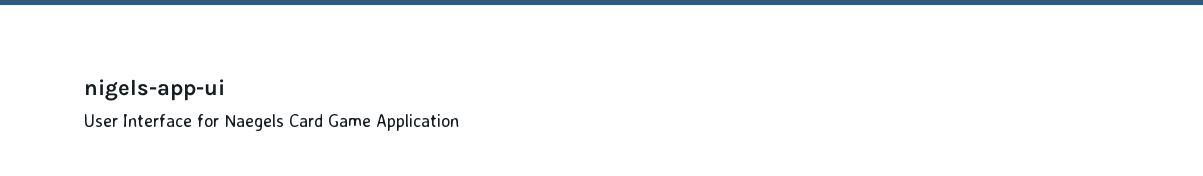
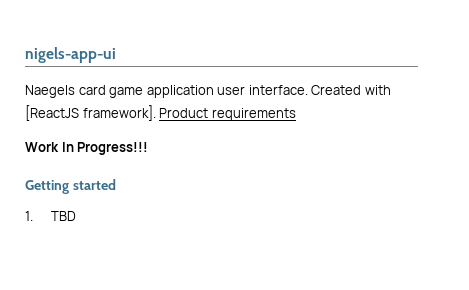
- User Interface for Naegels Card Game Application
+ Naegels card game application user interface. Created with [ReactJS framework]. Product requirements
+ Work In Progress!!!
+ Getting started
+ 1. TBD

